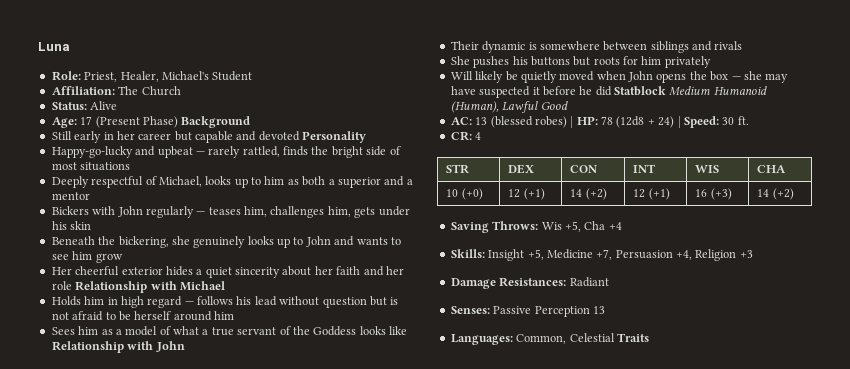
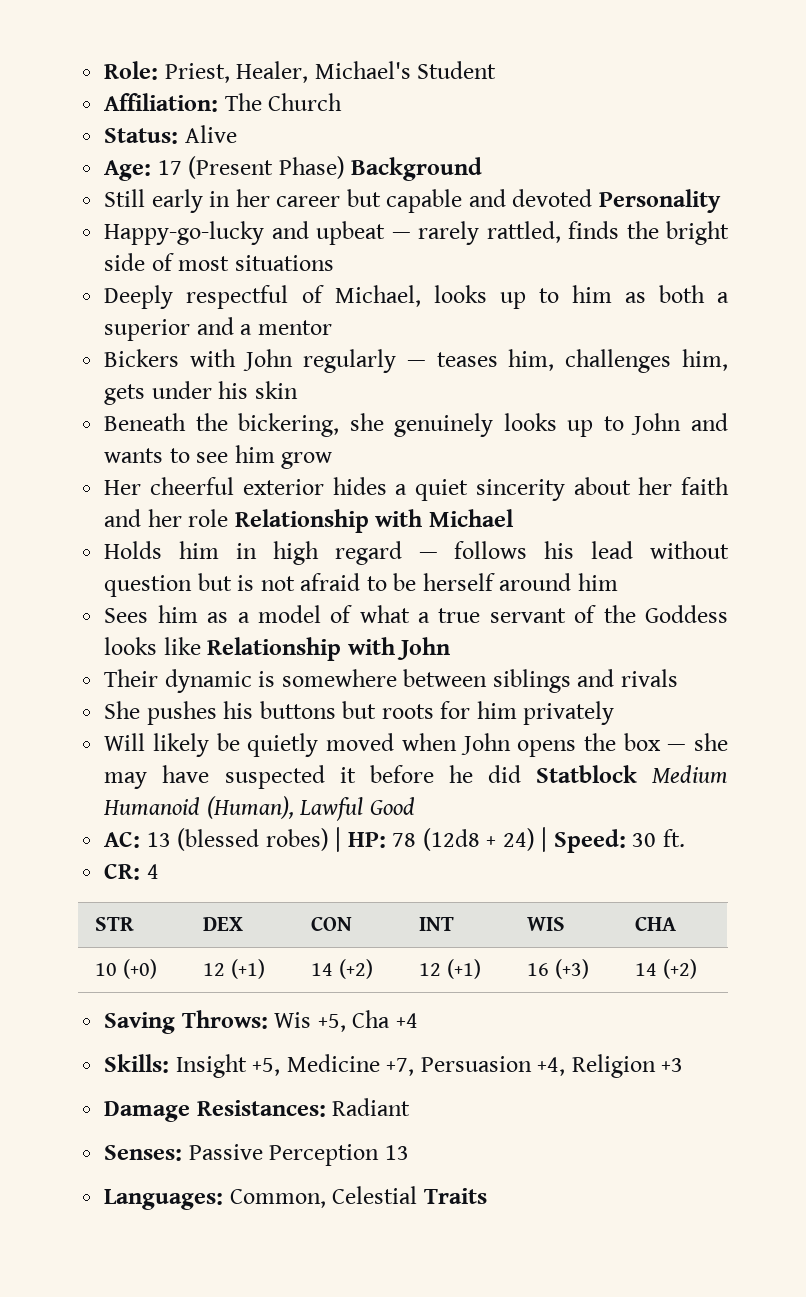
- Luna

